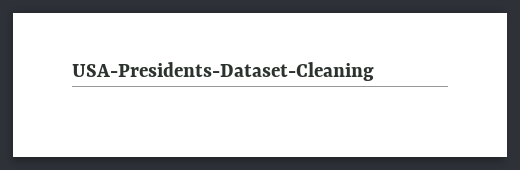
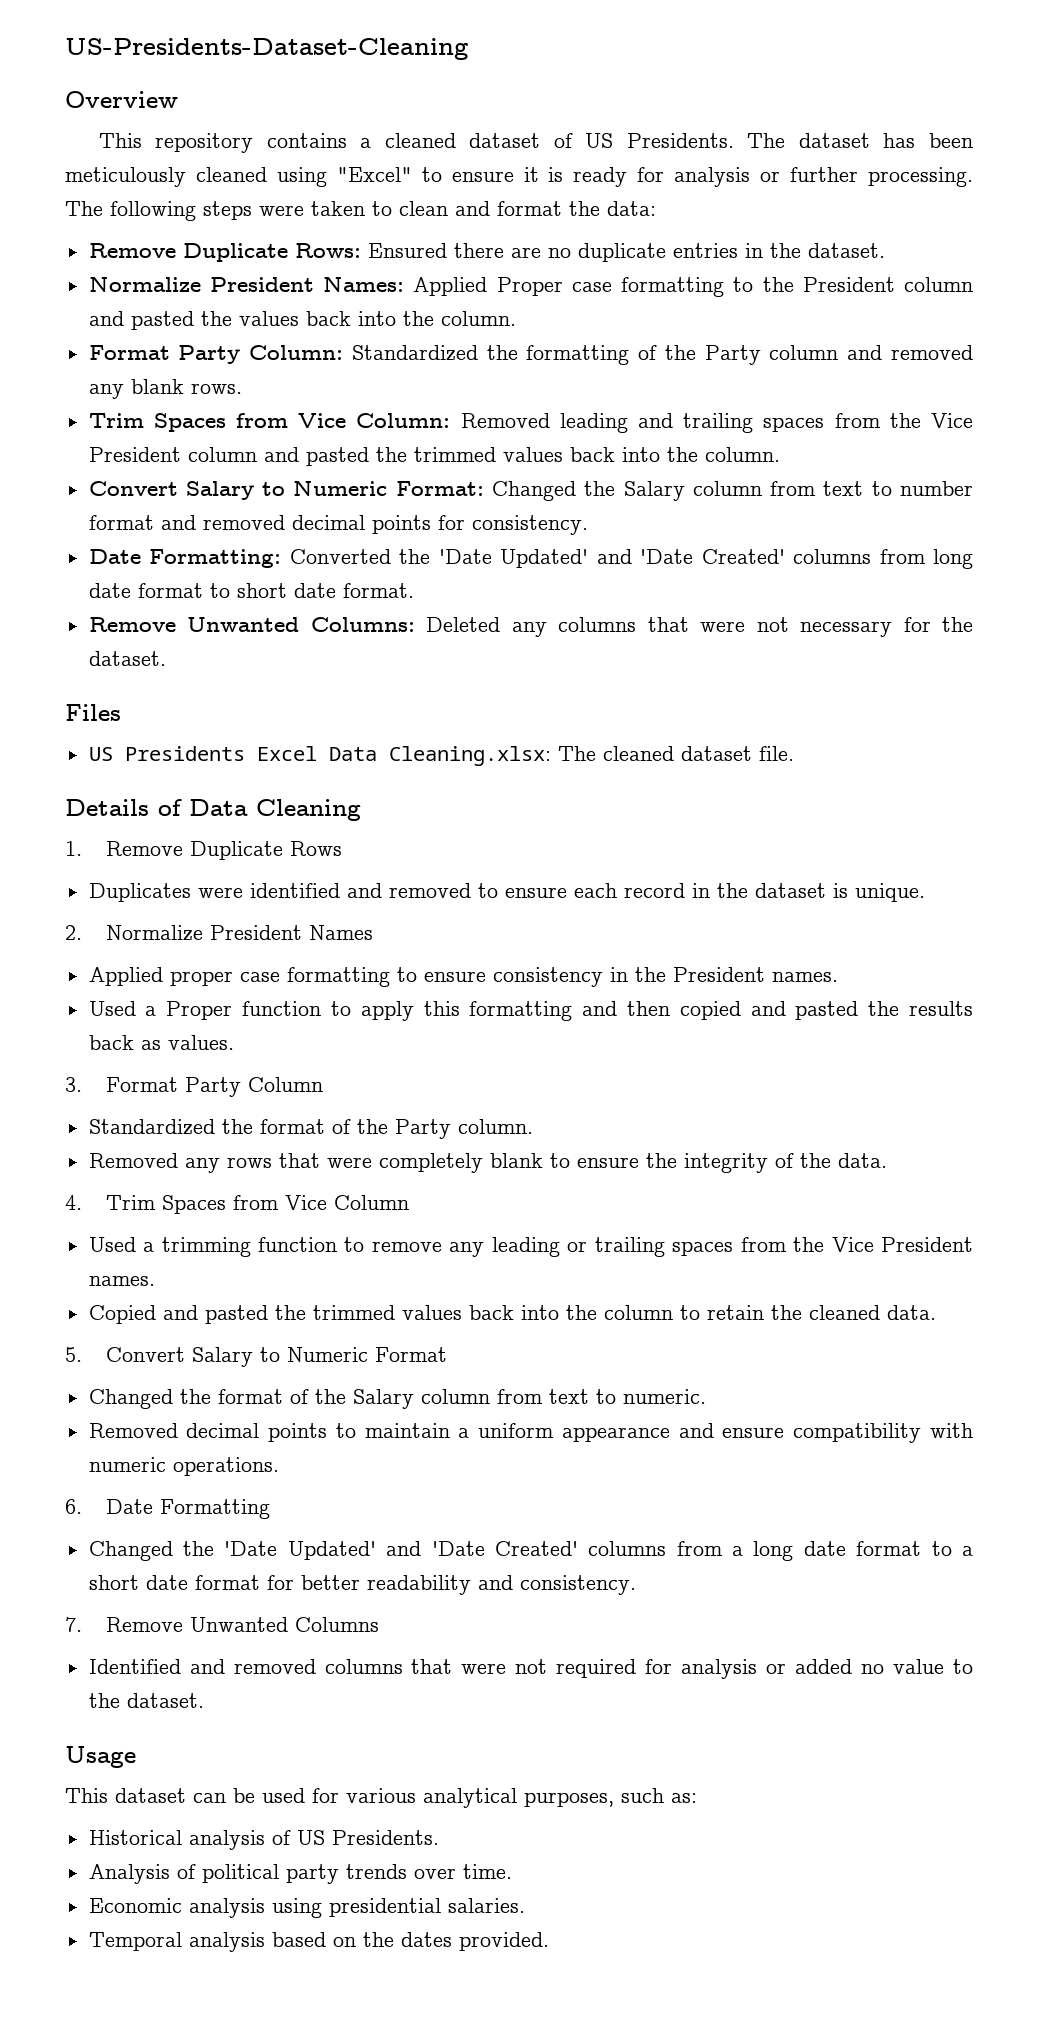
- USA-Presidents-Dataset-Cleaning
+ US-Presidents-Dataset-Cleaning
+ Overview
+ This repository contains a cleaned dataset of US Presidents. The dataset has been meticulously cleaned using "Excel" to ensure it is ready for analysis or further processing. The following steps were taken to clean and format the data:
+ Remove Duplicate Rows: Ensured there are no duplicate entries in the dataset.
+ Normalize President Names: Applied Proper case formatting to the President column and pasted the values back into the column.
+ Format Party Column: Standardized the formatting of the Party column and removed any blank rows.
+ Trim Spaces from Vice Column: Removed leading and trailing spaces from the Vice President column and pasted the trimmed values back into the column.
+ Convert Salary to Numeric Format: Changed the Salary column from text to number format and removed decimal points for consistency.
+ Date Formatting: Converted the 'Date Updated' and 'Date Created' columns from long date format to short date format.
+ Remove Unwanted Columns: Deleted any columns that were not necessary for the dataset.
+ Files
+ US Presidents Excel Data Cleaning.xlsx: The cleaned dataset file.
+ Details of Data Cleaning
+ 1. Remove Duplicate Rows
+ Duplicates were identified and removed to ensure each record in the dataset is unique.
+ 2. Normalize President Names
+ Applied proper case formatting to ensure consistency in the President names.
+ Used a Proper function to apply this formatting and then copied and pasted the results back as values.
+ 3. Format Party Column
+ Standardized the format of the Party column.
+ Removed any rows that were completely blank to ensure the integrity of the data.
+ 4. Trim Spaces from Vice Column
+ Used a trimming function to remove any leading or trailing spaces from the Vice President names.
+ Copied and pasted the trimmed values back into the column to retain the cleaned data.
+ 5. Convert Salary to Numeric Format
+ Changed the format of the Salary column from text to numeric.
+ Removed decimal points to maintain a uniform appearance and ensure compatibility with numeric operations.
+ 6. Date Formatting
+ Changed the 'Date Updated' and 'Date Created' columns from a long date format to a short date format for better readability and consistency.
+ 7. Remove Unwanted Columns
+ Identified and removed columns that were not required for analysis or added no value to the dataset.
+ Usage
+ This dataset can be used for various analytical purposes, such as:
+ Historical analysis of US Presidents.
+ Analysis of political party trends over time.
+ Economic analysis using presidential salaries.
+ Temporal analysis based on the dates provided.

